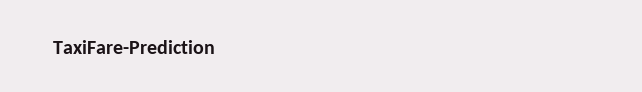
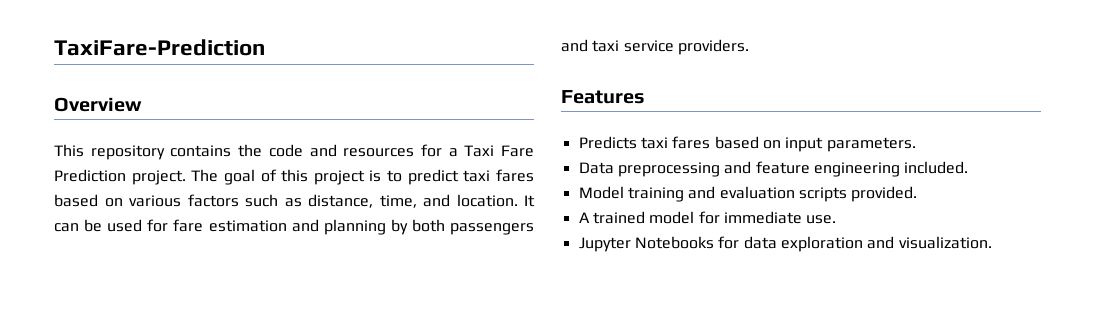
+ Overview
+ This repository contains the code and resources for a Taxi Fare Prediction project. The goal of this project is to predict taxi fares based on various factors such as distance, time, and location. It can be used for fare estimation and planning by both passengers and taxi service providers.
+ Features
+ Predicts taxi fares based on input parameters.
+ Data preprocessing and feature engineering included.
+ Model training and evaluation scripts provided.
+ A trained model for immediate use.
+ Jupyter Notebooks for data exploration and visualization.

